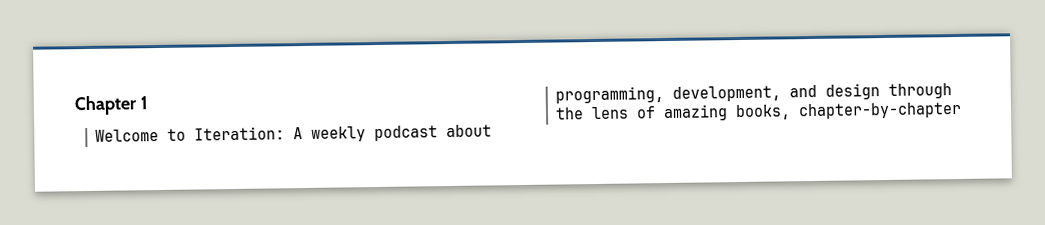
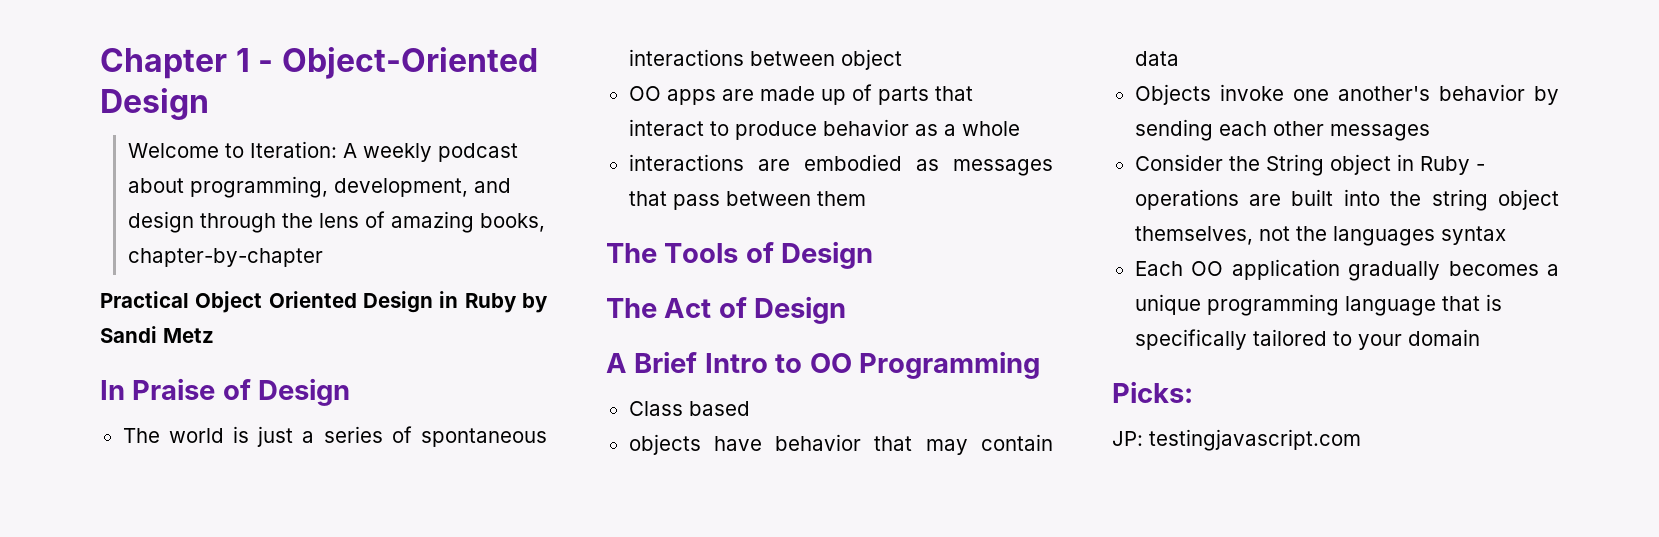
- Chapter 1
+ Chapter 1 - Object-Oriented Design
+ Practical Object Oriented Design in Ruby by Sandi Metz
+ In Praise of Design
+ The world is just a series of spontaneous interactions between object
+ OO apps are made up of parts that interact to produce behavior as a whole
+ interactions are embodied as messages that pass between them
+ The Tools of Design
+ The Act of Design
+ A Brief Intro to OO Programming
+ Class based
+ objects have behavior that may contain data
+ Objects invoke one another's behavior by sending each other messages
+ Consider the String object in Ruby - operations are built into the string object themselves, not the languages syntax
+ Each OO application gradually becomes a unique programming language that is specifically tailored to your domain
+ Picks:
+ JP: testingjavascript.com

